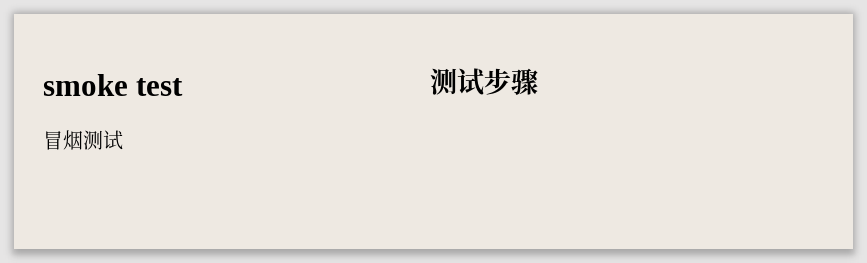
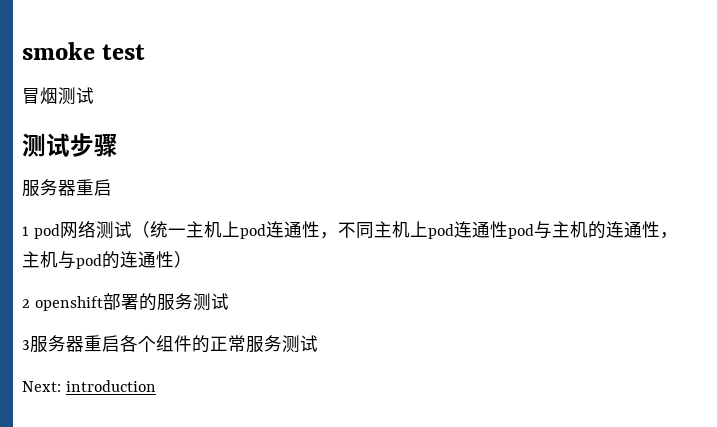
  测试步骤
+ 服务器重启
+ 1 pod网络测试（统一主机上pod连通性，不同主机上pod连通性pod与主机的连通性，主机与pod的连通性）
+ 2 openshift部署的服务测试
+ 3服务器重启各个组件的正常服务测试
+ Next: introduction

